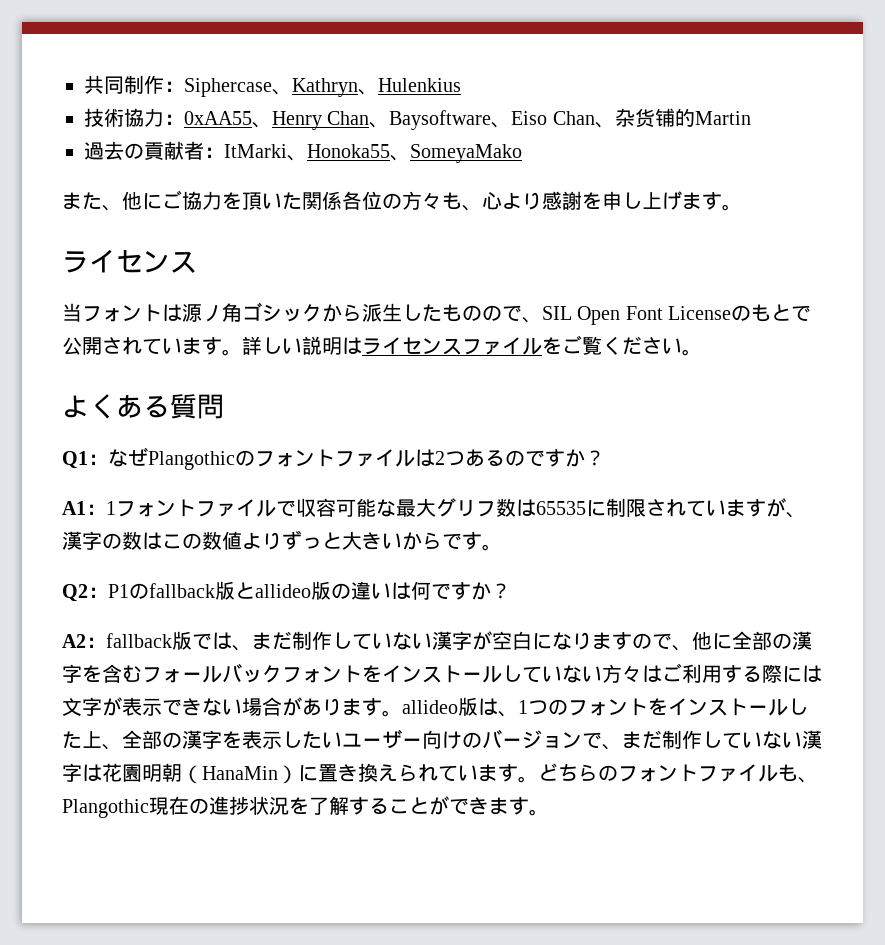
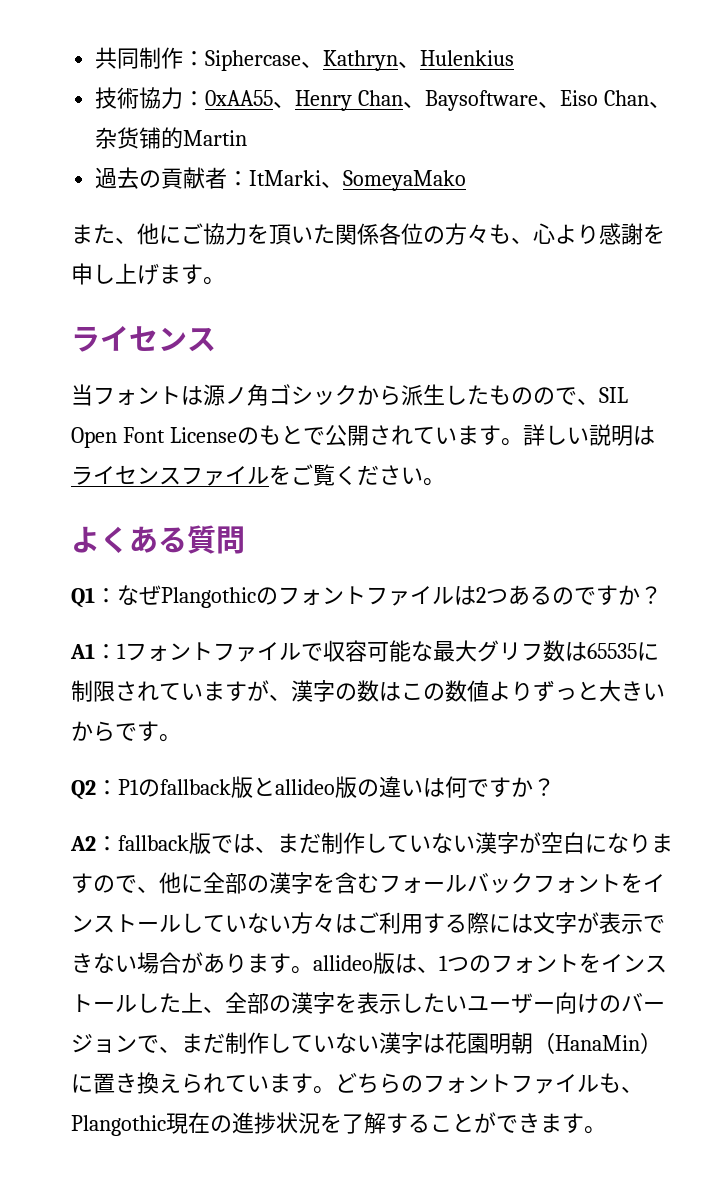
- 過去の貢献者：ItMarki、Honoka55、SomeyaMako
+ 過去の貢献者：ItMarki、SomeyaMako

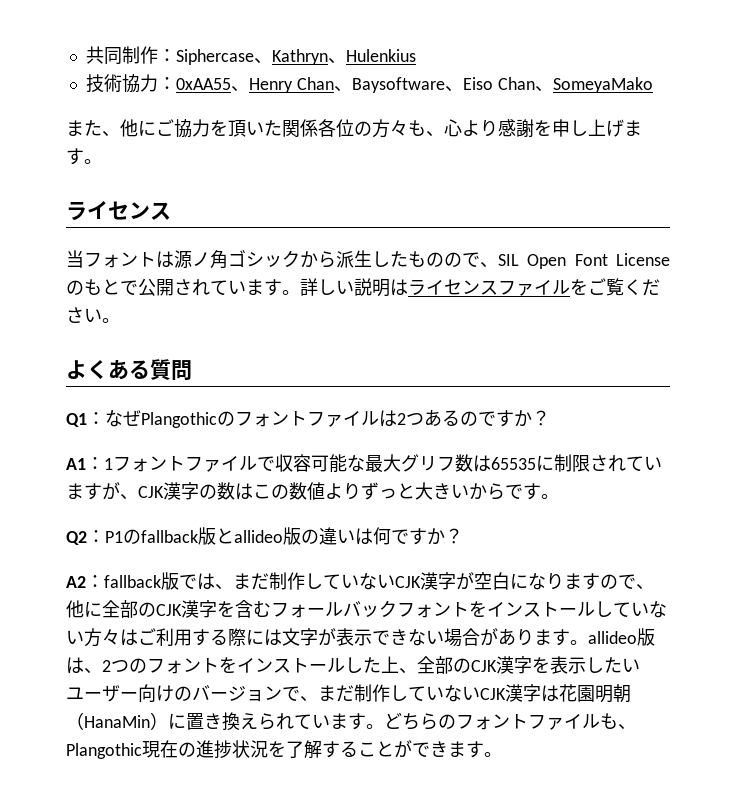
- 技術協力：0xAA55、Henry Chan、Baysoftware、Eiso Chan、杂货铺的Martin
- 過去の貢献者：ItMarki、SomeyaMako
+ 技術協力：0xAA55、Henry Chan、Baysoftware、Eiso Chan、SomeyaMako
- A1：1フォントファイルで収容可能な最大グリフ数は65535に制限されていますが、漢字の数はこの数値よりずっと大きいからです。
+ A1：1フォントファイルで収容可能な最大グリフ数は65535に制限されていますが、CJK漢字の数はこの数値よりずっと大きいからです。
- fallback版では、まだ制作していない漢字が空白になりますので、他に全部の漢字を含むフォールバックフォントをインストールしていない方々はご利用する際には文字が表示できない場合があります。allideo版は、1つのフォントをインストールした上、全部の漢字を表示したいユーザー向けのバージョンで、まだ制作していない漢字は花園明朝（HanaMin）に置き換えられています。
+ fallback版では、まだ制作していないCJK漢字が空白になりますので、他に全部のCJK漢字を含むフォールバックフォントをインストールしていない方々はご利用する際には文字が表示できない場合があります。allideo版は、2つのフォントをインストールした上、全部のCJK漢字を表示したいユーザー向けのバージョンで、まだ制作していないCJK漢字は花園明朝（HanaMin）に置き換えられています。

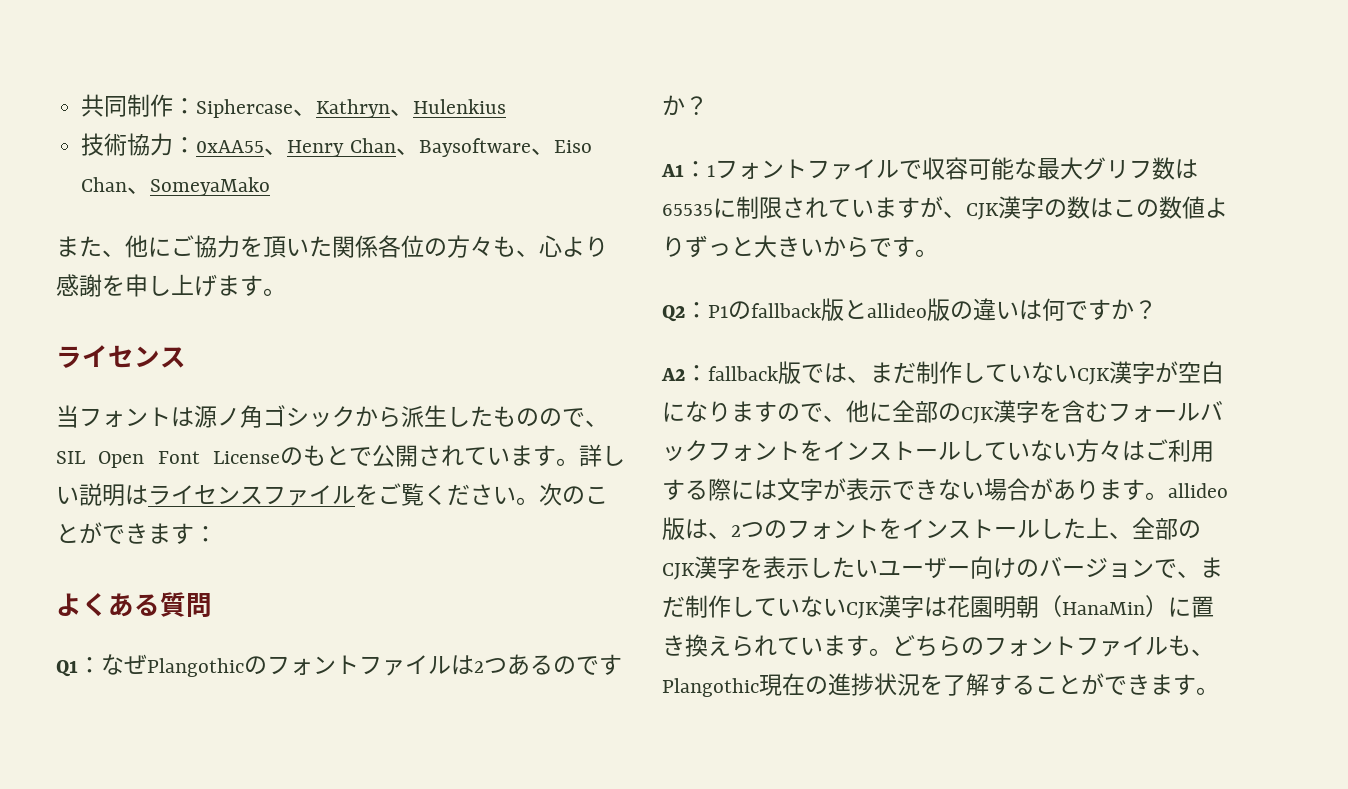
+ 次のことができます：

